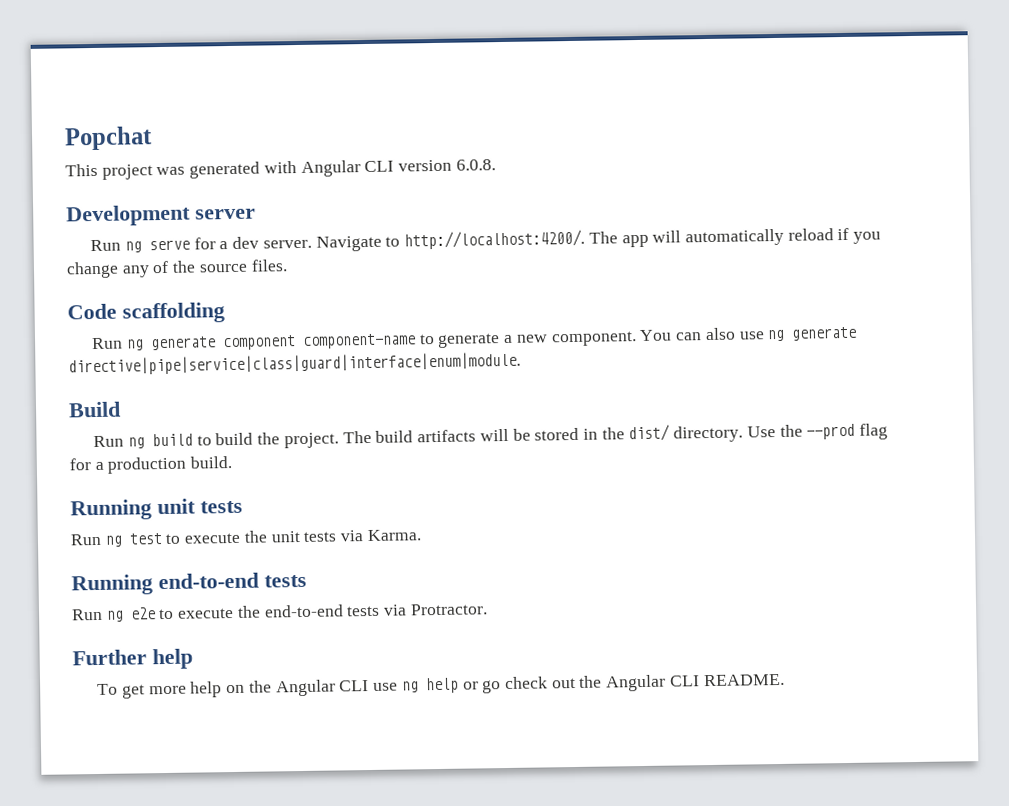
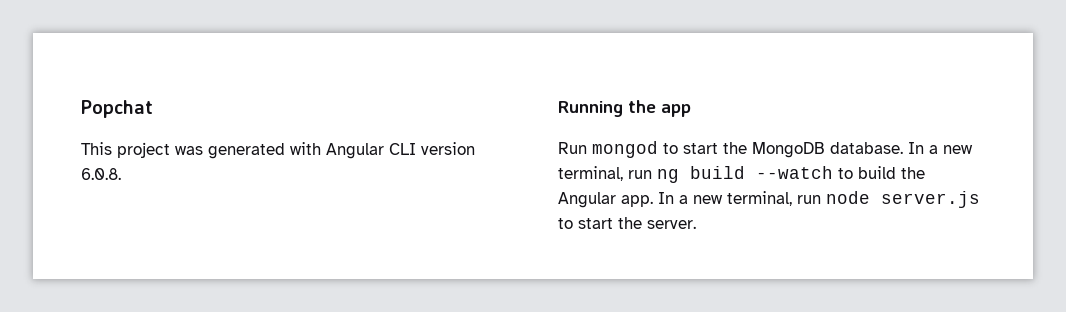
- Development server
- Run ng serve for a dev server. Navigate to http://localhost:4200/. The app will automatically reload if you change any of the source files.
- Code scaffolding
- Run ng generate component component-name to generate a new component. You can also use ng generate directive|pipe|service|class|guard|interface|enum|module.
- Build
- Run ng build to build the project. The build artifacts will be stored in the dist/ directory. Use the --prod flag for a production build.
- Running unit tests
- Run ng test to execute the unit tests via Karma.
- Running end-to-end tests
- Run ng e2e to execute the end-to-end tests via Protractor.
- Further help
- To get more help on the Angular CLI use ng help or go check out the Angular CLI README.
+ Running the app
+ Run mongod to start the MongoDB database. In a new terminal, run ng build --watch to build the Angular app. In a new terminal, run node server.js to start the server.

